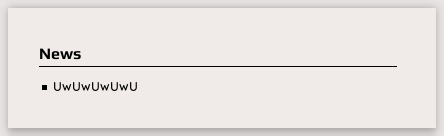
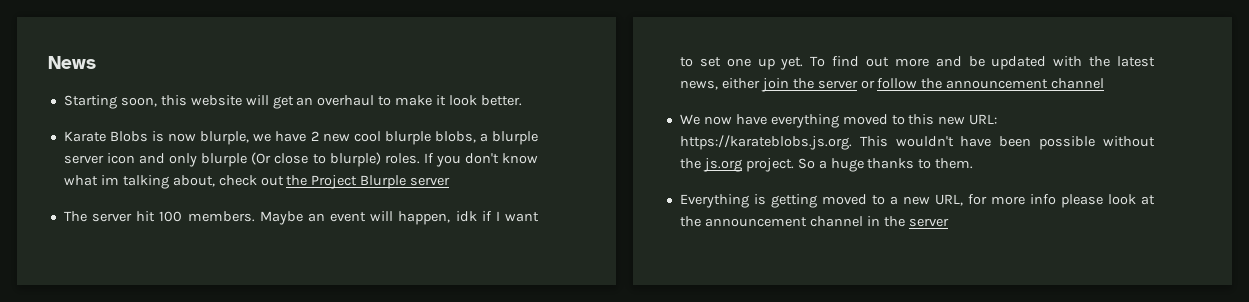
- UwUwUwUwU
+ Starting soon, this website will get an overhaul to make it look better.
+ Karate Blobs is now blurple, we have 2 new cool blurple blobs, a blurple server icon and only blurple (Or close to blurple) roles. If you don't know what im talking about, check out the Project Blurple server
+ The server hit 100 members. Maybe an event will happen, idk if I want to set one up yet. To find out more and be updated with the latest news, either join the server or follow the announcement channel
+ We now have everything moved to this new URL: https://karateblobs.js.org. This wouldn't have been possible without the js.org project. So a huge thanks to them.
+ Everything is getting moved to a new URL, for more info please look at the announcement channel in the server

